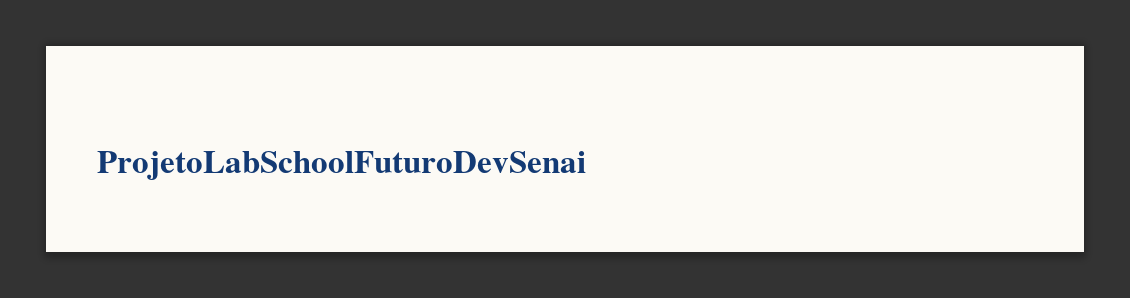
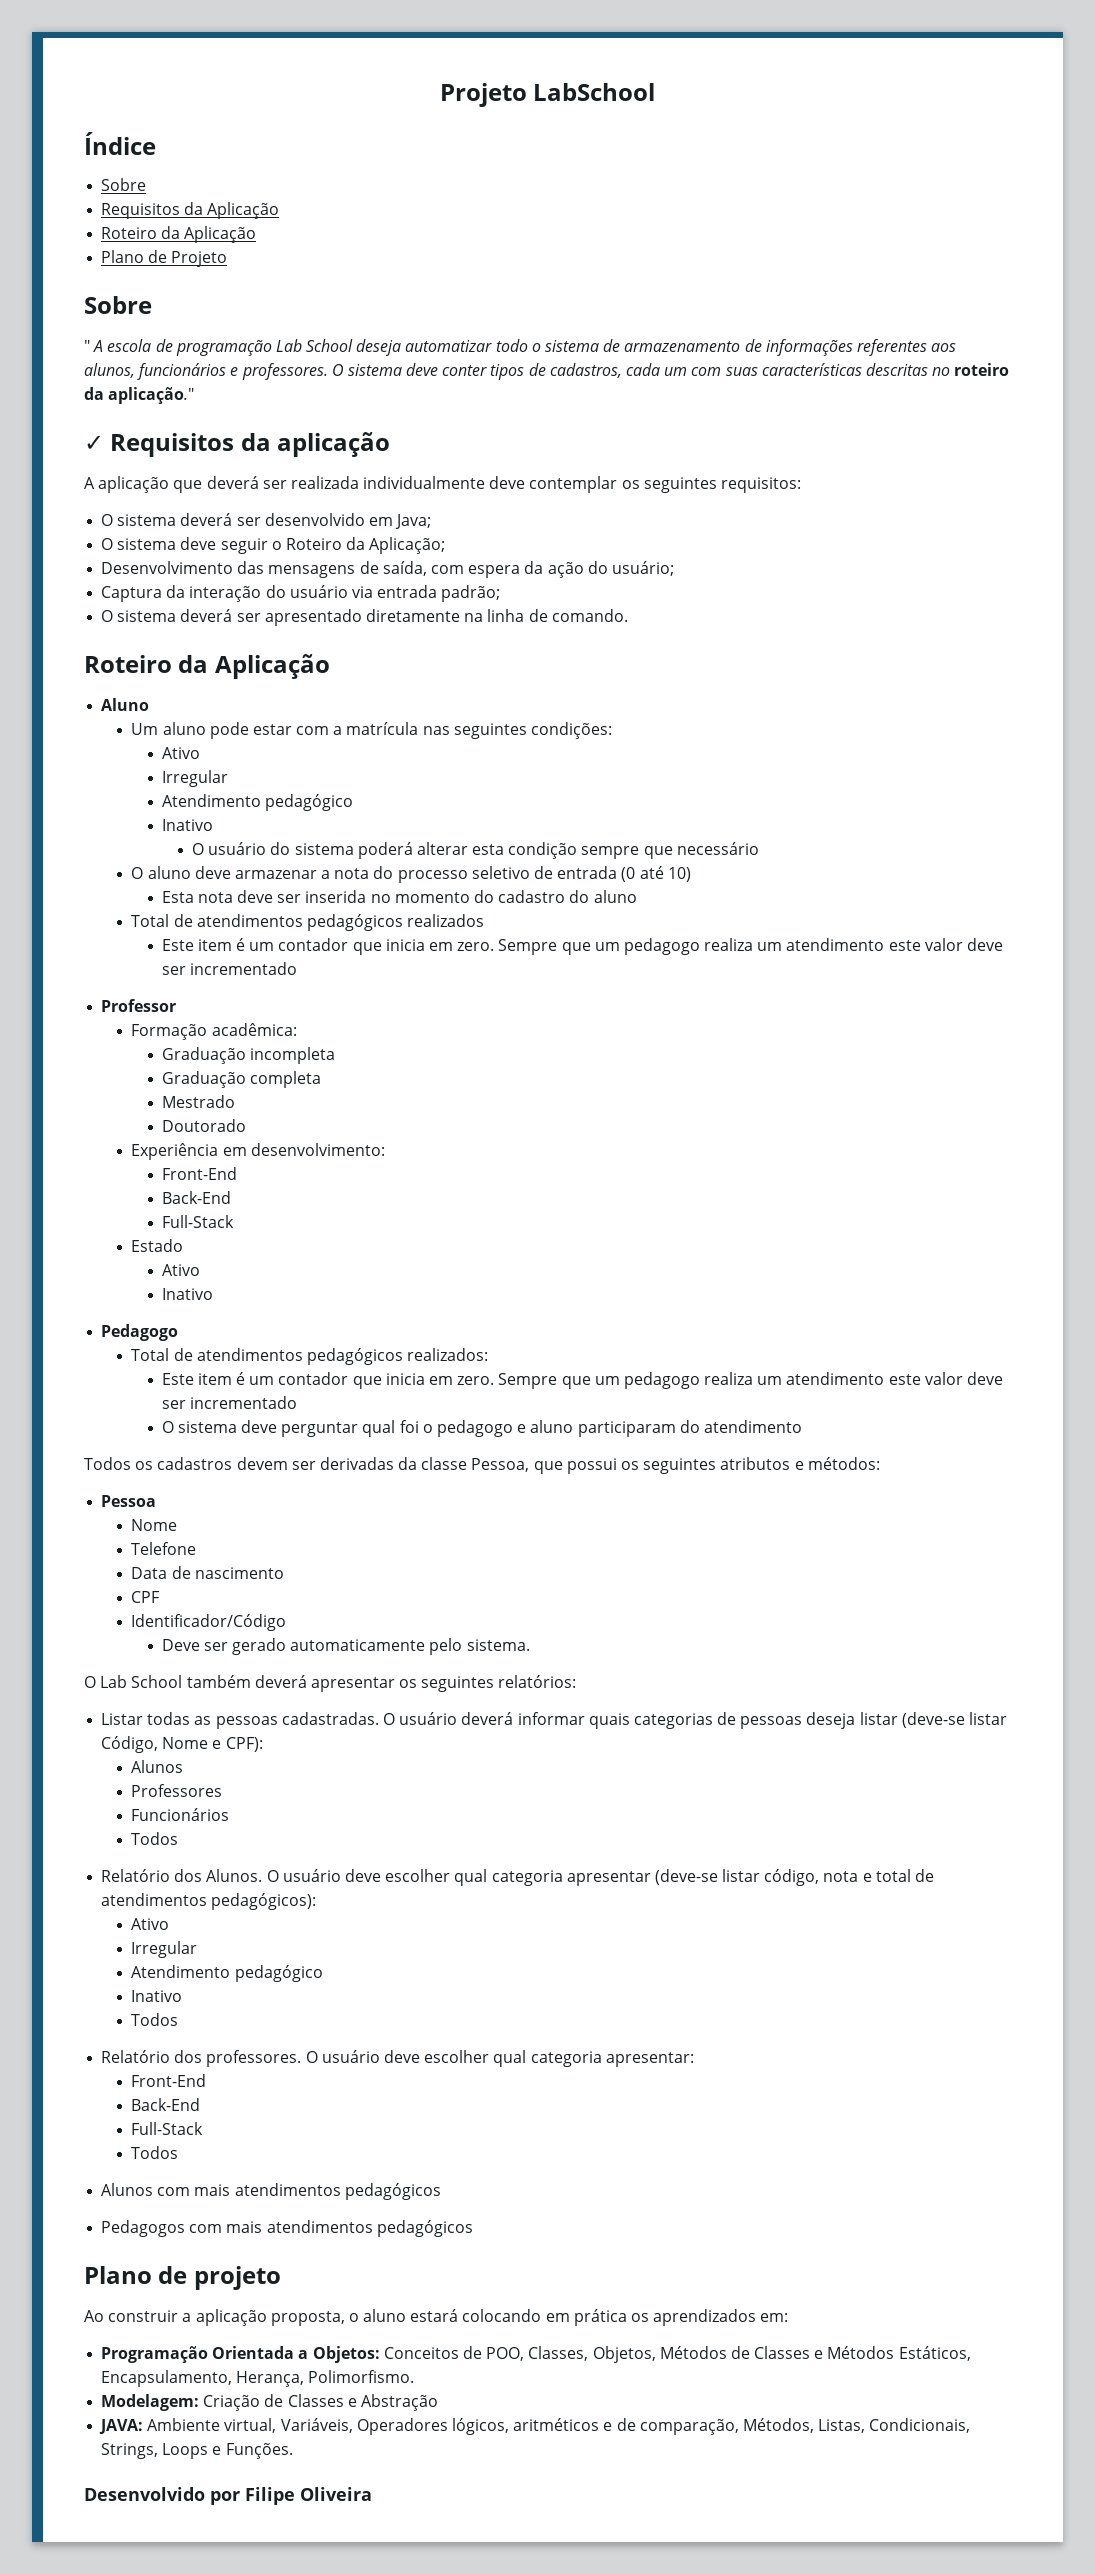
- ProjetoLabSchoolFuturoDevSenai
+ Projeto LabSchool
+ Índice
+ Sobre
+ Requisitos da Aplicação
+ Roteiro da Aplicação
+ Plano de Projeto
+ Sobre
+ " A escola de programação Lab School deseja automatizar todo o sistema de armazenamento de informações referentes aos alunos, funcionários e professores. O sistema deve conter tipos de cadastros, cada um com suas características descritas no roteiro da aplicação."
+ ✓ Requisitos da aplicação
+ A aplicação que deverá ser realizada individualmente deve contemplar os seguintes requisitos:
+ O sistema deverá ser desenvolvido em Java;
+ O sistema deve seguir o Roteiro da Aplicação;
+ Desenvolvimento das mensagens de saída, com espera da ação do usuário;
+ Captura da interação do usuário via entrada padrão;
+ O sistema deverá ser apresentado diretamente na linha de comando.
+ Roteiro da Aplicação
+ Aluno
+ Um aluno pode estar com a matrícula nas seguintes condições:
+ Ativo
+ Irregular
+ Atendimento pedagógico
+ Inativo
+ O usuário do sistema poderá alterar esta condição sempre que necessário
+ O aluno deve armazenar a nota do processo seletivo de entrada (0 até 10)
+ Esta nota deve ser inserida no momento do cadastro do aluno
+ Total de atendimentos pedagógicos realizados
+ Este item é um contador que inicia em zero. Sempre que um pedagogo realiza um atendimento este valor deve ser incrementado
+ Professor
+ Formação acadêmica:
+ Graduação incompleta
+ Graduação completa
+ Mestrado
+ Doutorado
+ Experiência em desenvolvimento:
+ Front-End
+ Back-End
+ Full-Stack
+ Estado
+ Ativo
+ Inativo
+ Pedagogo
+ Total de atendimentos pedagógicos realizados:
+ Este item é um contador que inicia em zero. Sempre que um pedagogo realiza um atendimento este valor deve ser incrementado
+ O sistema deve perguntar qual foi o pedagogo e aluno participaram do atendimento
+ Todos os cadastros devem ser derivadas da classe Pessoa, que possui os seguintes atributos e métodos:
+ Pessoa
+ Nome
+ Telefone
+ Data de nascimento
+ CPF
+ Identificador/Código
+ Deve ser gerado automaticamente pelo sistema.
+ O Lab School também deverá apresentar os seguintes relatórios:
+ Listar todas as pessoas cadastradas. O usuário deverá informar quais categorias de pessoas deseja listar (deve-se listar Código, Nome e CPF):
+ Alunos
+ Professores
+ Funcionários
+ Todos
+ Relatório dos Alunos. O usuário deve escolher qual categoria apresentar (deve-se listar código, nota e total de atendimentos pedagógicos):
+ Ativo
+ Irregular
+ Atendimento pedagógico
+ Inativo
+ Todos
+ Relatório dos professores. O usuário deve escolher qual categoria apresentar:
+ Front-End
+ Back-End
+ Full-Stack
+ Todos
+ Alunos com mais atendimentos pedagógicos
+ Pedagogos com mais atendimentos pedagógicos
+ Plano de projeto
+ Ao construir a aplicação proposta, o aluno estará colocando em prática os aprendizados em:
+ Programação Orientada a Objetos: Conceitos de POO, Classes, Objetos, Métodos de Classes e Métodos Estáticos, Encapsulamento, Herança, Polimorfismo.
+ Modelagem: Criação de Classes e Abstração
+ JAVA: Ambiente virtual, Variáveis, Operadores lógicos, aritméticos e de comparação, Métodos, Listas, Condicionais, Strings, Loops e Funções.
+ Desenvolvido por Filipe Oliveira

